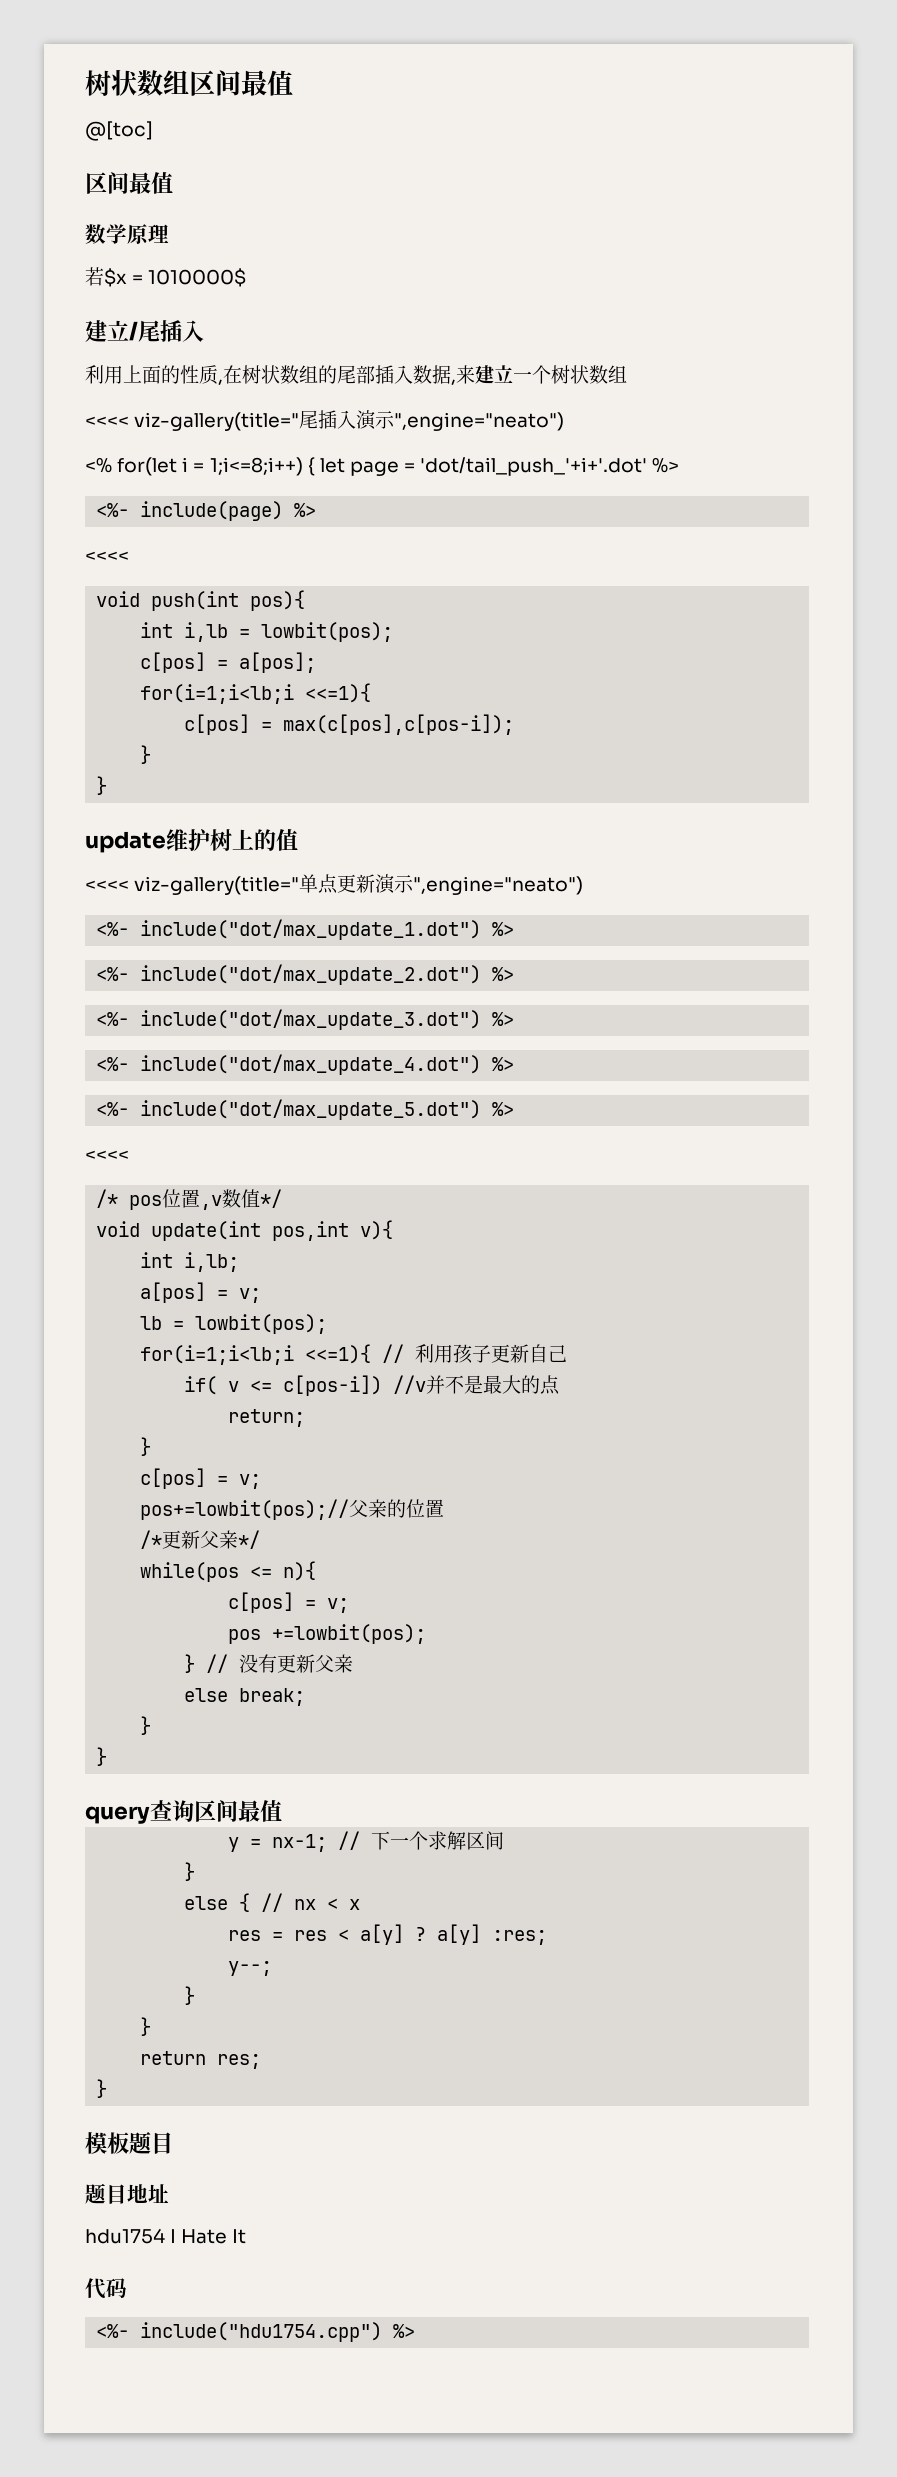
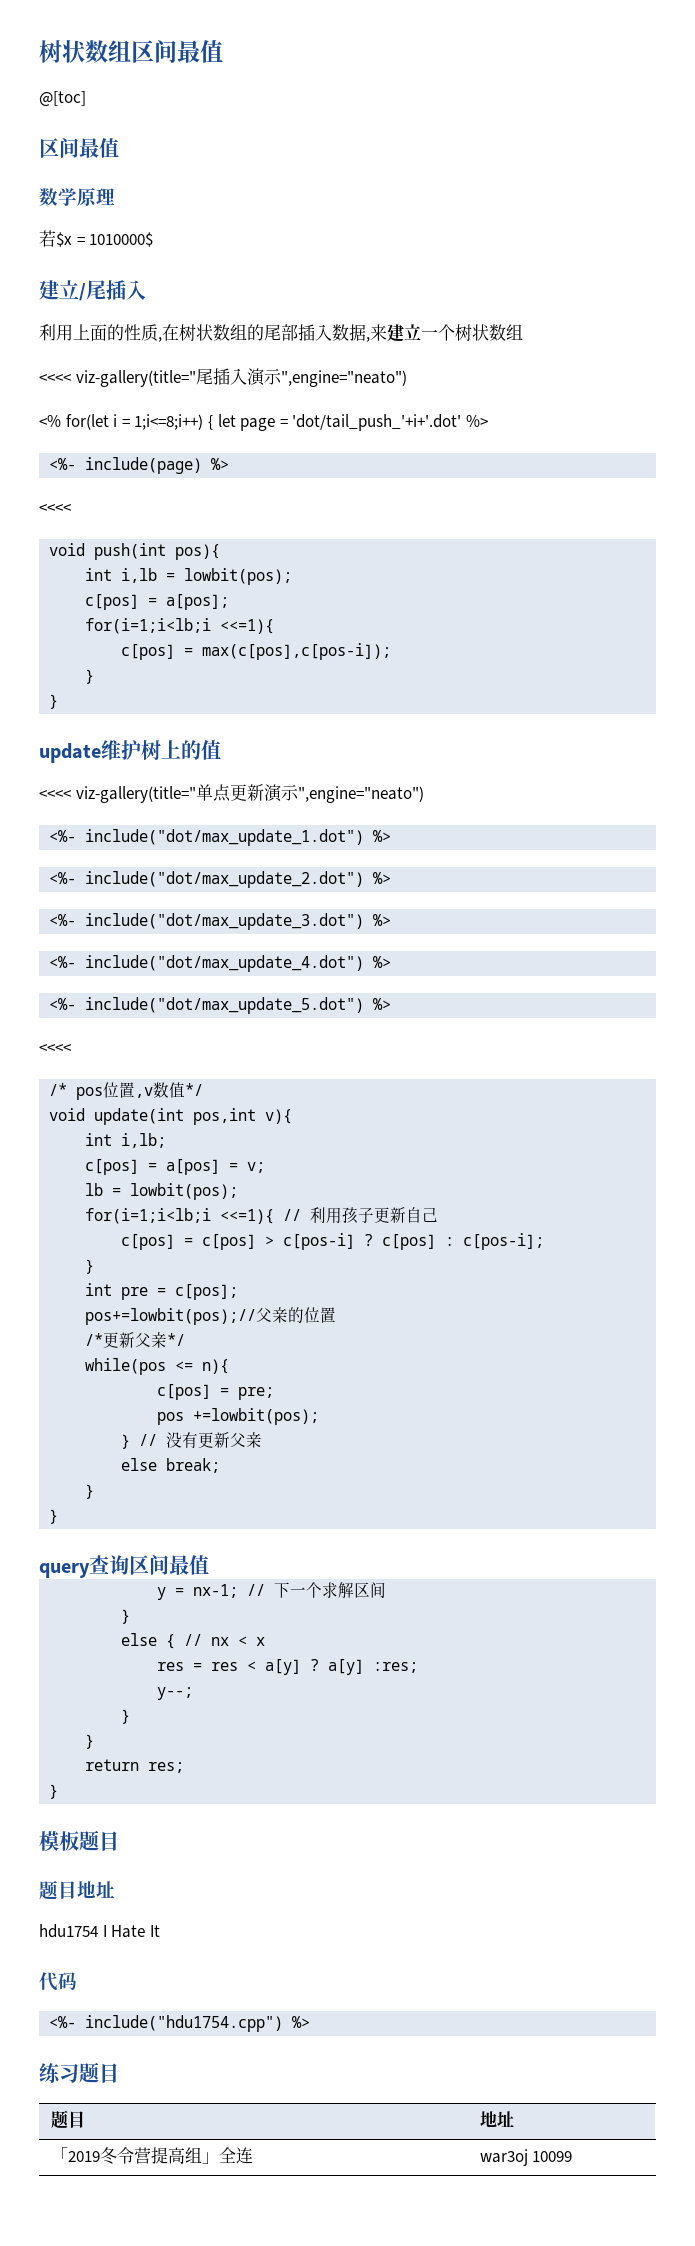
- a[pos] = v;
+ c[pos] = a[pos] = v;
- if( v <= c[pos-i]) //v并不是最大的点
- return;
+ c[pos] = c[pos] > c[pos-i] ? c[pos] : c[pos-i];
  }
- c[pos] = v;
+ int pre = c[pos];
  while(pos <= n){
- c[pos] = v;
+ c[pos] = pre;
+ 练习题目
+ 题目 | 地址
+ 「2019冬令营提高组」全连 | war3oj 10099

